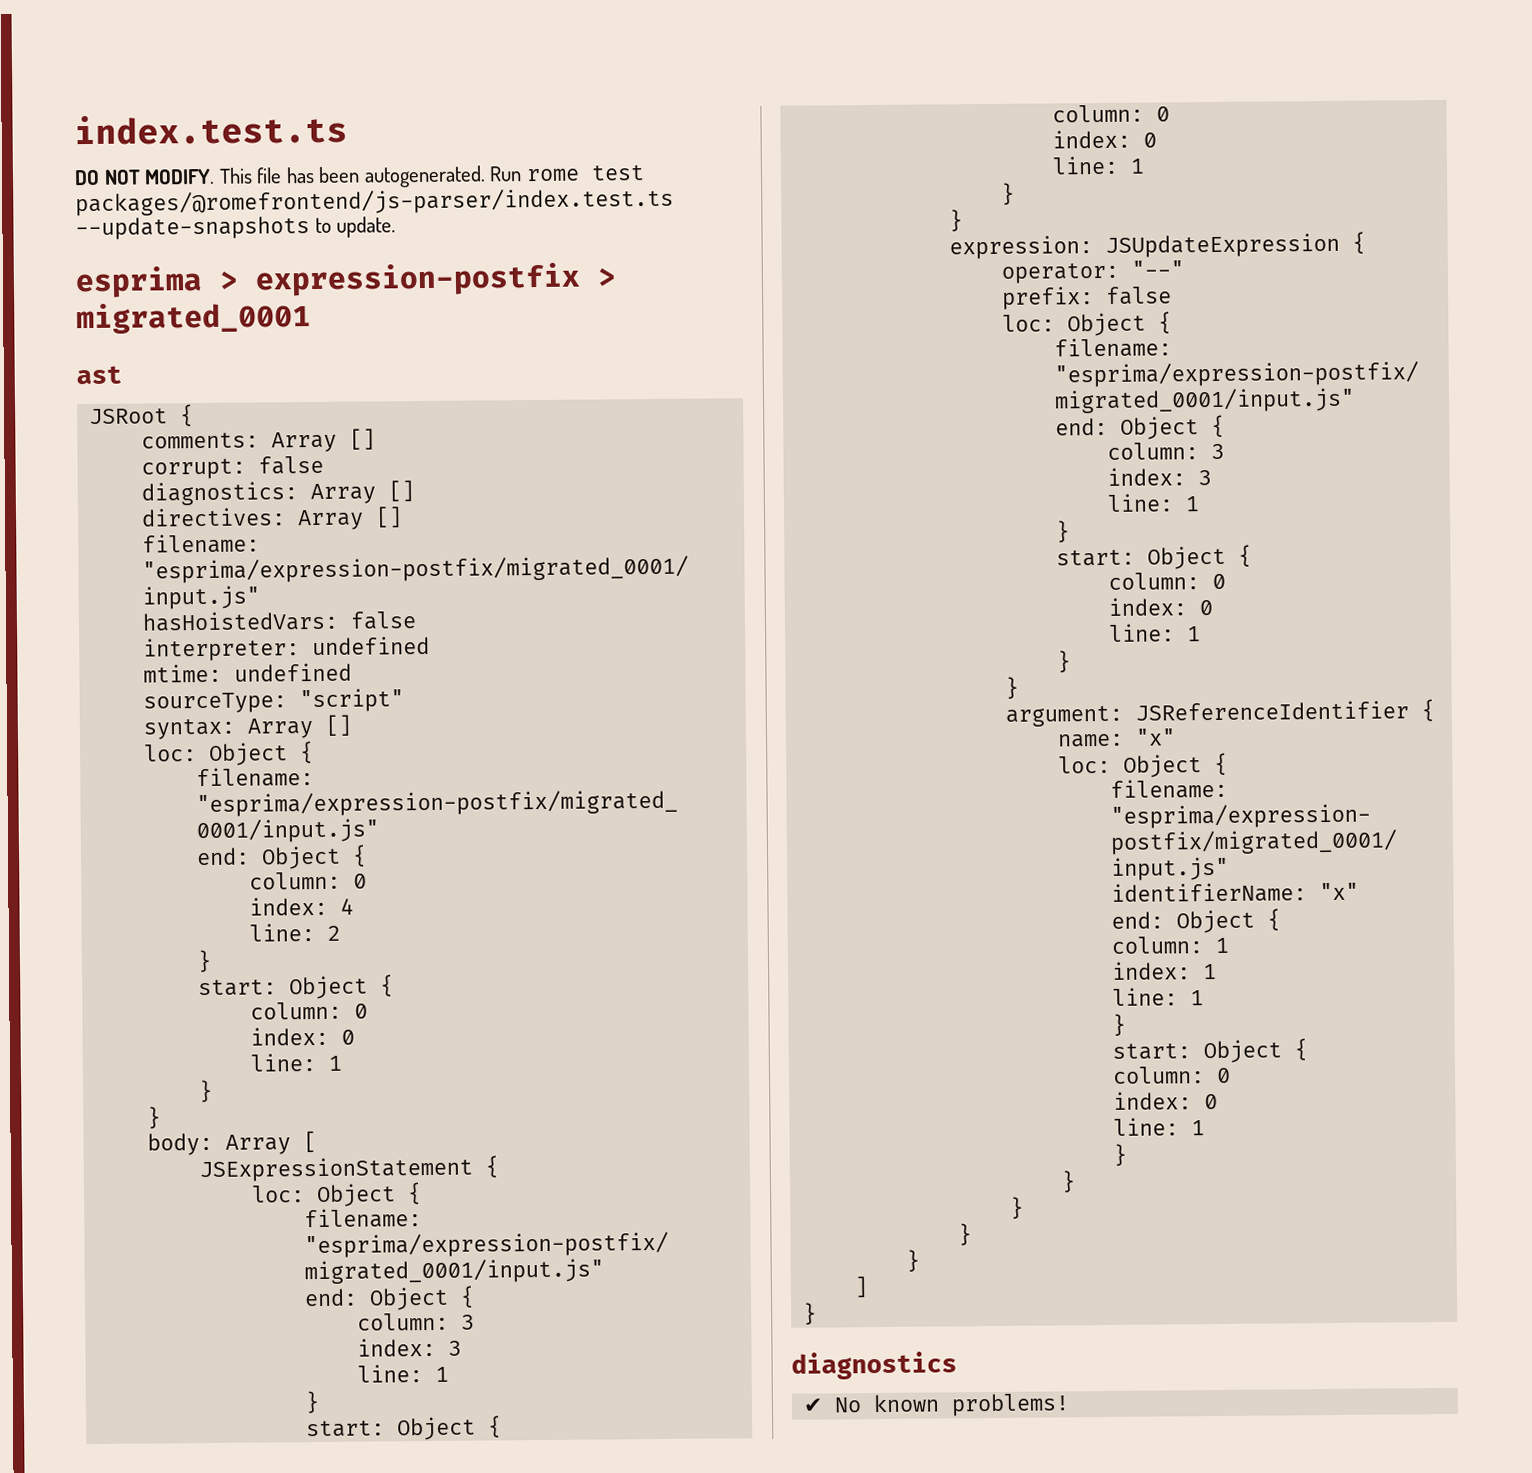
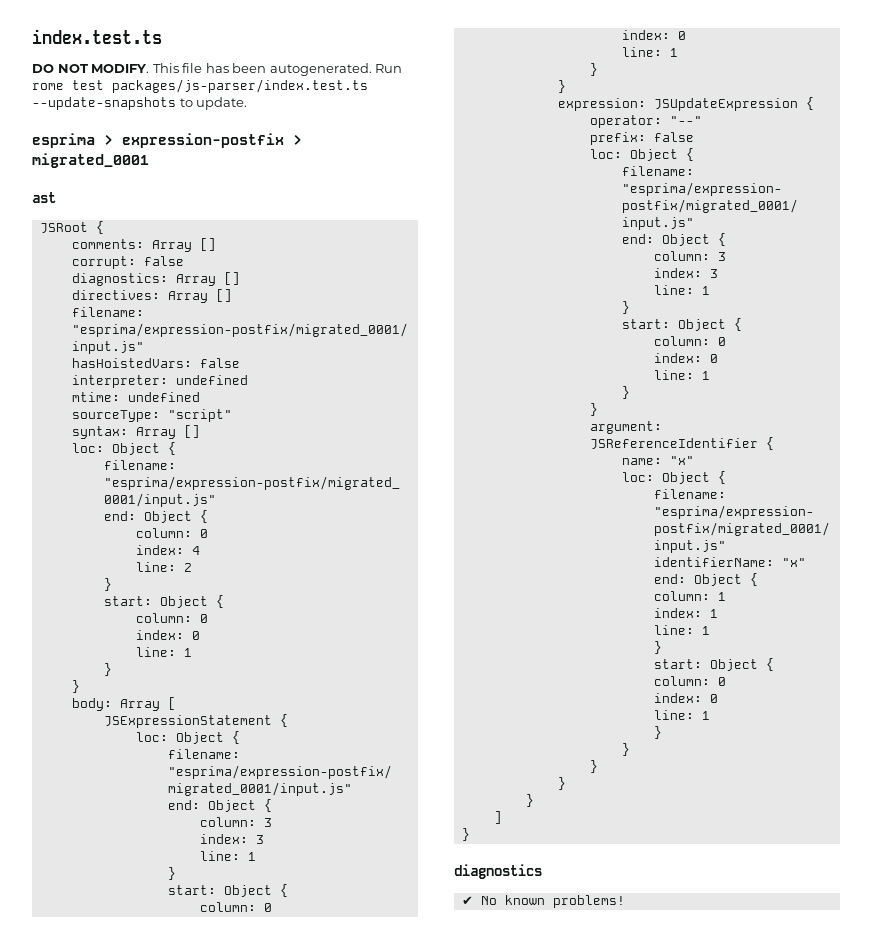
- Run rome test packages/@romefrontend/js-parser/index.test.ts --update-snapshots to update.
+ Run rome test packages/js-parser/index.test.ts --update-snapshots to update.

